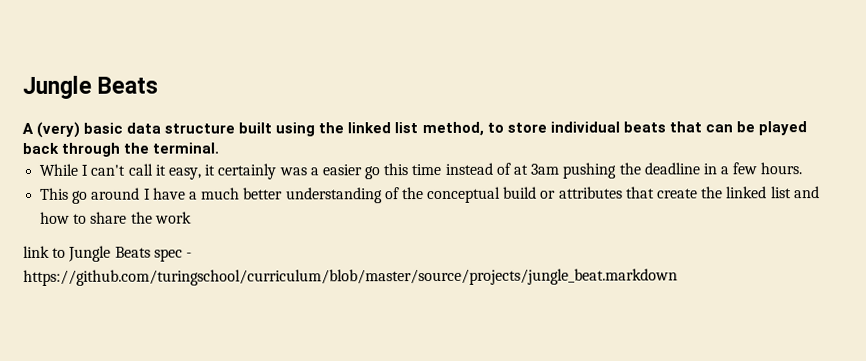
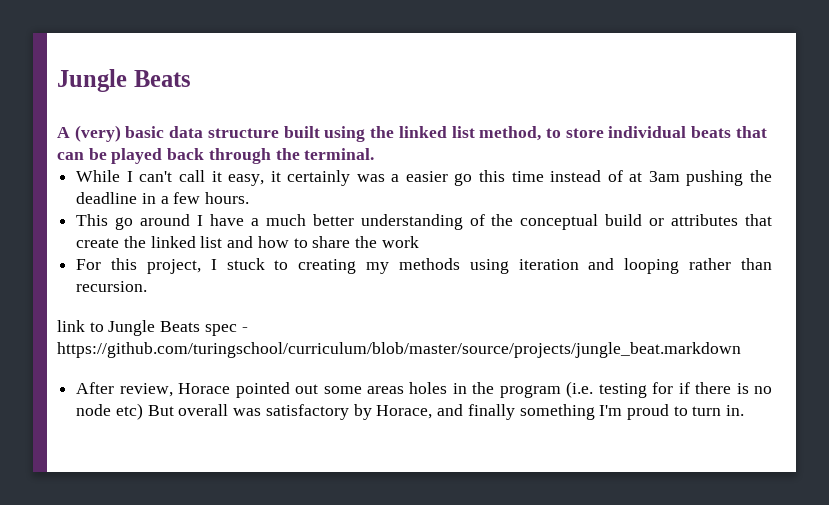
+ For this project, I stuck to creating my methods using iteration and looping rather than recursion.
+ After review, Horace pointed out some areas holes in the program (i.e. testing for if there is no node etc) But overall was satisfactory by Horace, and finally something I'm proud to turn in.

